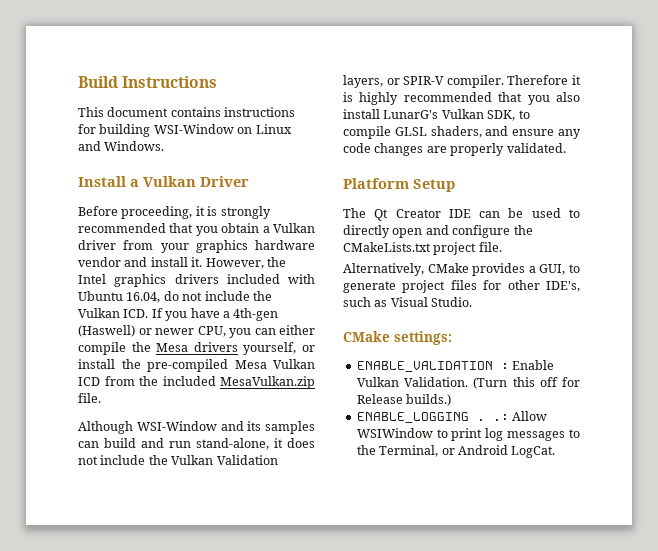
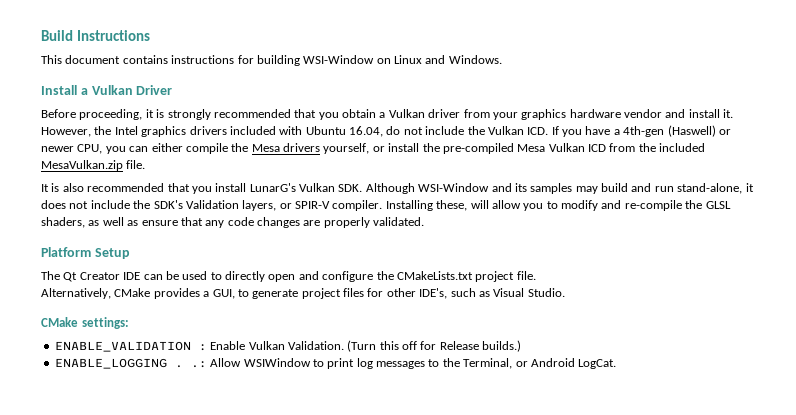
- Although WSI-Window and its samples can build and run stand-alone, it does not include the Vulkan Validation layers, or SPIR-V compiler.
+ It is also recommended that you install LunarG's Vulkan SDK. Although WSI-Window and its samples may build and run stand-alone, it does not include the SDK's Validation layers, or SPIR-V compiler.
- Therefore it is highly recommended that you also install LunarG's Vulkan SDK, to compile GLSL shaders, and ensure any code changes are properly validated.
+ Installing these, will allow you to modify and re-compile the GLSL shaders, as well as ensure that any code changes are properly validated.

